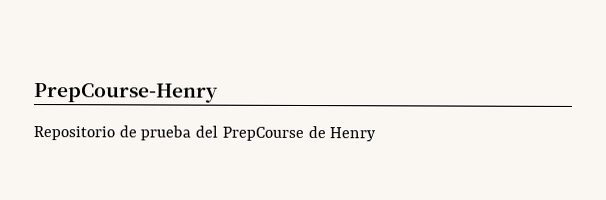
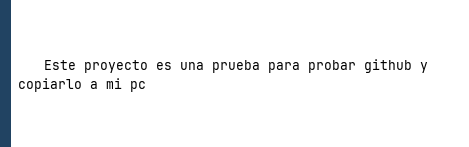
- PrepCourse-Henry
- Repositorio de prueba del PrepCourse de Henry
+ Este proyecto es una prueba para probar github y copiarlo a mi pc

